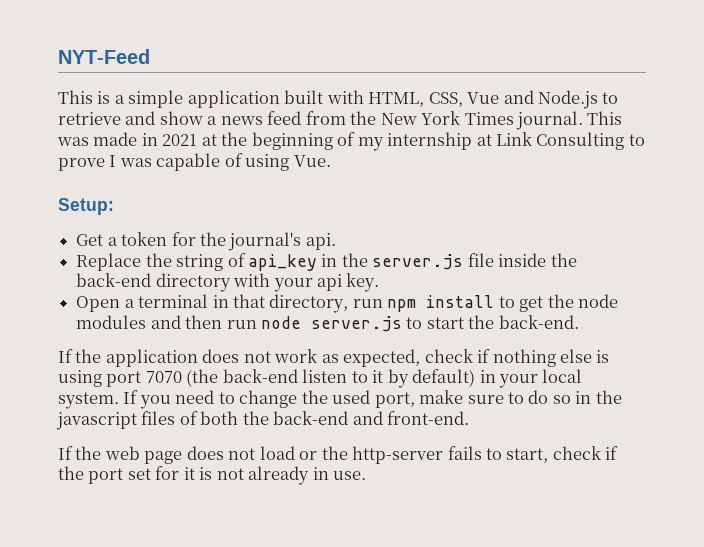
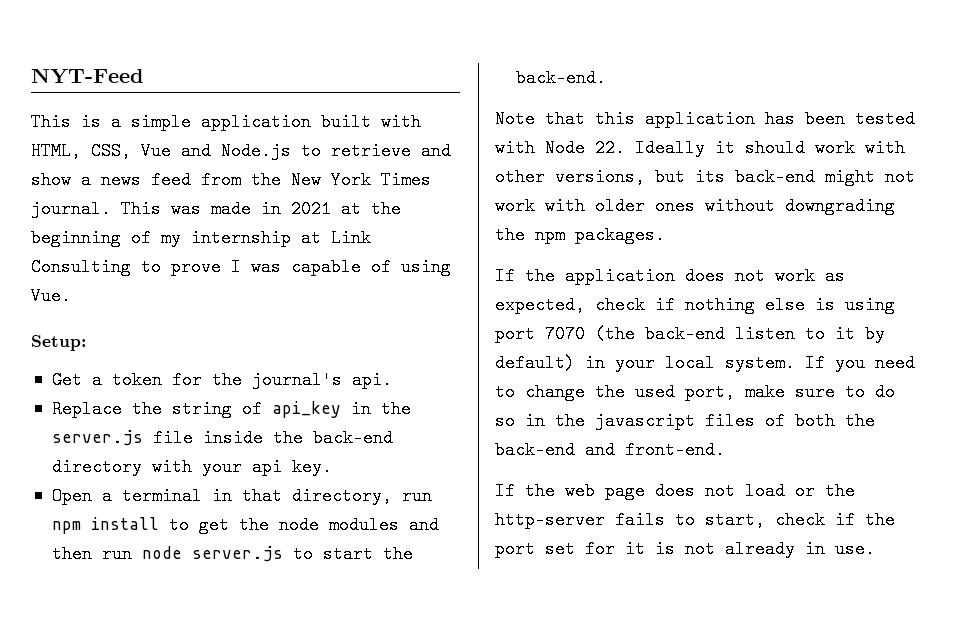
+ Note that this application has been tested with Node 22. Ideally it should work with other versions, but its back-end might not work with older ones without downgrading the npm packages.

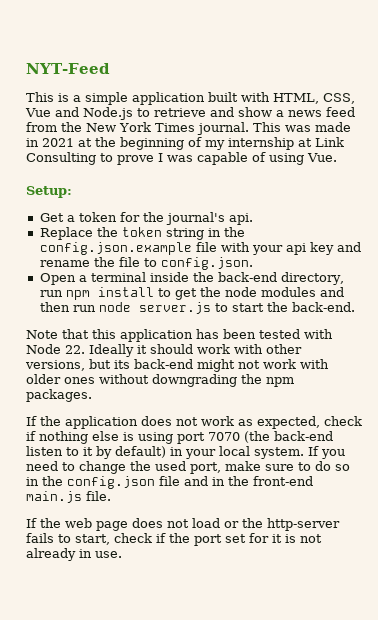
- Replace the string of api_key in the server.js file inside the back-end directory with your api key.
+ Replace the token string in the config.json.example file with your api key and rename the file to config.json.
- Open a terminal in that directory, run npm install to get the node modules and then run node server.js to start the back-end.
+ Open a terminal inside the back-end directory, run npm install to get the node modules and then run node server.js to start the back-end.
- If you need to change the used port, make sure to do so in the javascript files of both the back-end and front-end.
+ If you need to change the used port, make sure to do so in the config.json file and in the front-end main.js file.

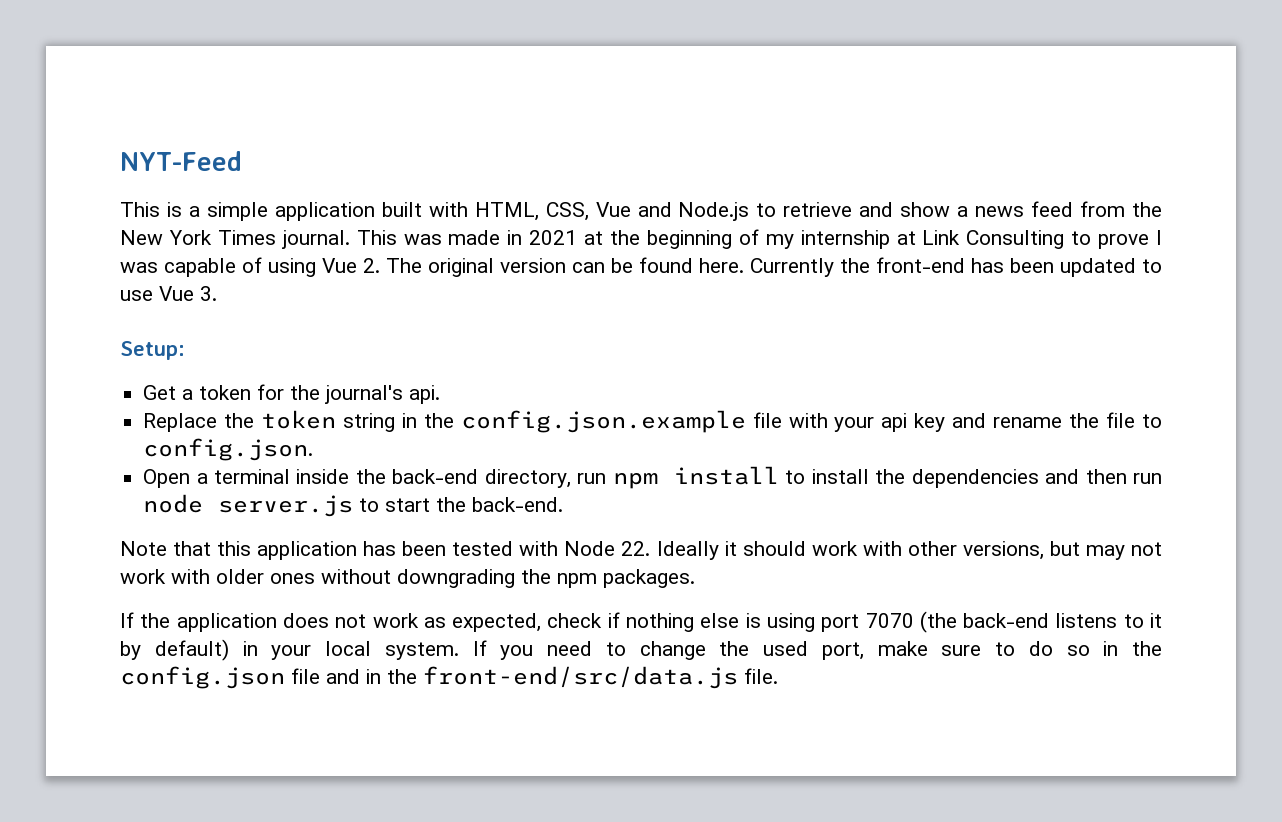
- This was made in 2021 at the beginning of my internship at Link Consulting to prove I was capable of using Vue.
+ This was made in 2021 at the beginning of my internship at Link Consulting to prove I was capable of using Vue 2. The original version can be found here. Currently the front-end has been updated to use Vue 3.
- Open a terminal inside the back-end directory, run npm install to get the node modules and then run node server.js to start the back-end.
+ Open a terminal inside the back-end directory, run npm install to install the dependencies and then run node server.js to start the back-end.
- Note that this application has been tested with Node 22. Ideally it should work with other versions, but its back-end might not work with older ones without downgrading the npm packages.
+ Note that this application has been tested with Node 22. Ideally it should work with other versions, but may not work with older ones without downgrading the npm packages.
- If the application does not work as expected, check if nothing else is using port 7070 (the back-end listen to it by default) in your local system.
+ If the application does not work as expected, check if nothing else is using port 7070 (the back-end listens to it by default) in your local system.
- If you need to change the used port, make sure to do so in the config.json file and in the front-end main.js file.
+ If you need to change the used port, make sure to do so in the config.json file and in the front-end/src/data.js file.
- If the web page does not load or the http-server fails to start, check if the port set for it is not already in use.

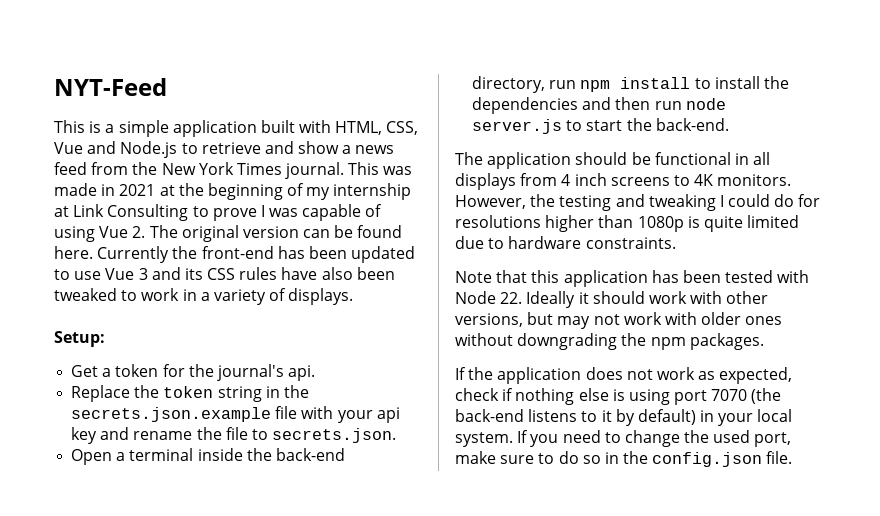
- Currently the front-end has been updated to use Vue 3.
+ Currently the front-end has been updated to use Vue 3 and its CSS rules have also been tweaked to work in a variety of displays.
- Replace the token string in the config.json.example file with your api key and rename the file to config.json.
+ Replace the token string in the secrets.json.example file with your api key and rename the file to secrets.json.
+ The application should be functional in all displays from 4 inch screens to 4K monitors. However, the testing and tweaking I could do for resolutions higher than 1080p is quite limited due to hardware constraints.
- If you need to change the used port, make sure to do so in the config.json file and in the front-end/src/data.js file.
+ If you need to change the used port, make sure to do so in the config.json file.

